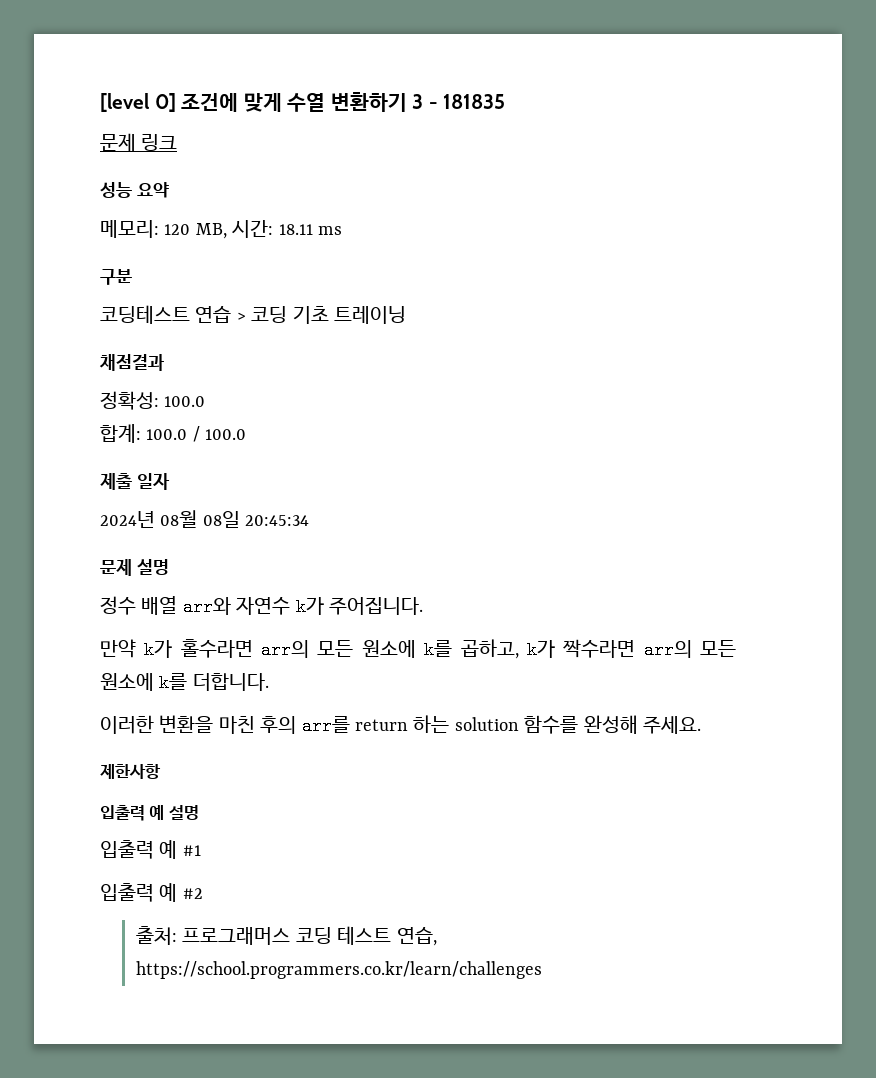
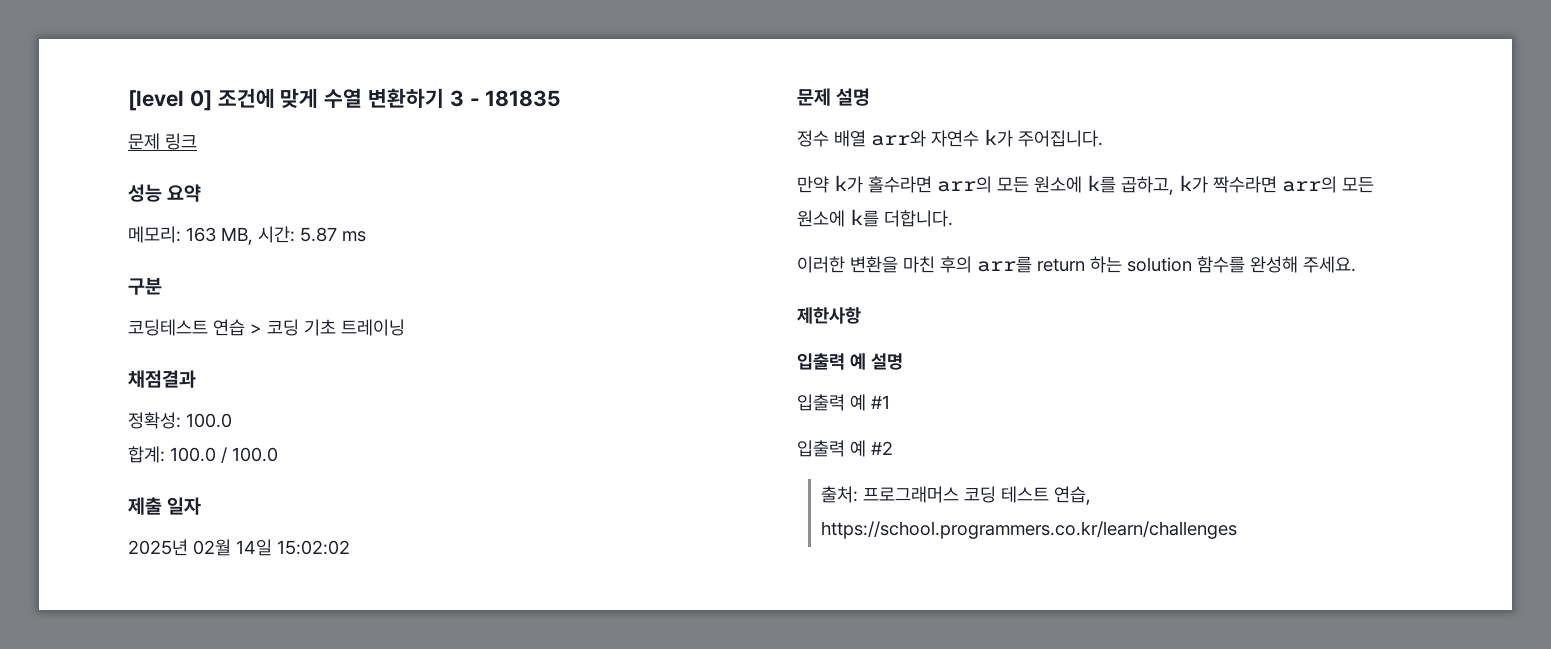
- 메모리: 120 MB, 시간: 18.11 ms
+ 메모리: 163 MB, 시간: 5.87 ms
- 2024년 08월 08일 20:45:34
+ 2025년 02월 14일 15:02:02

